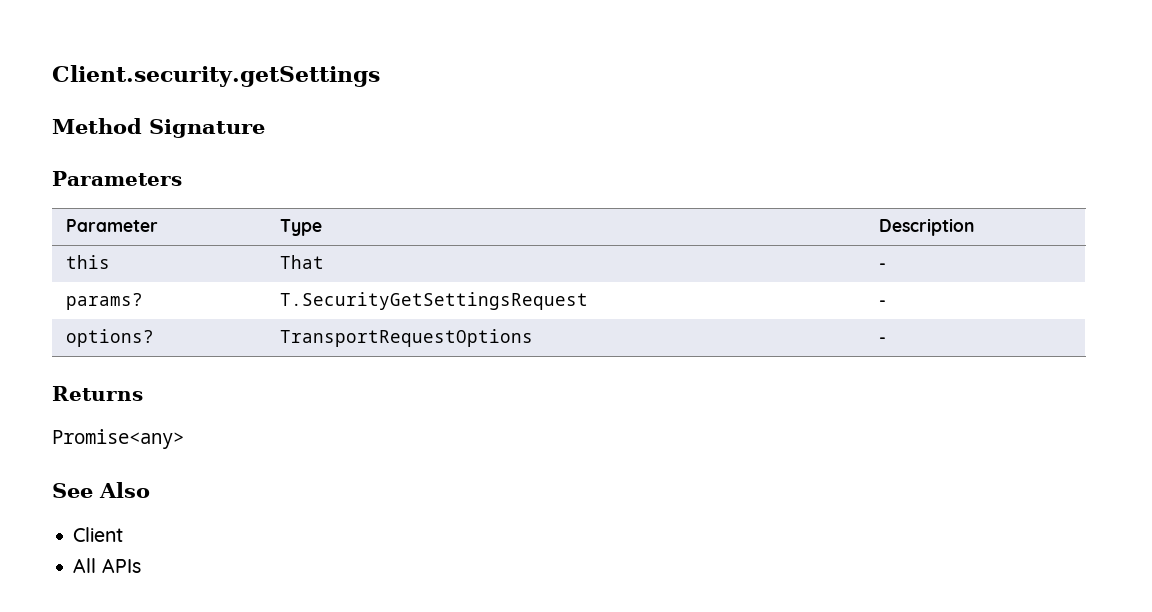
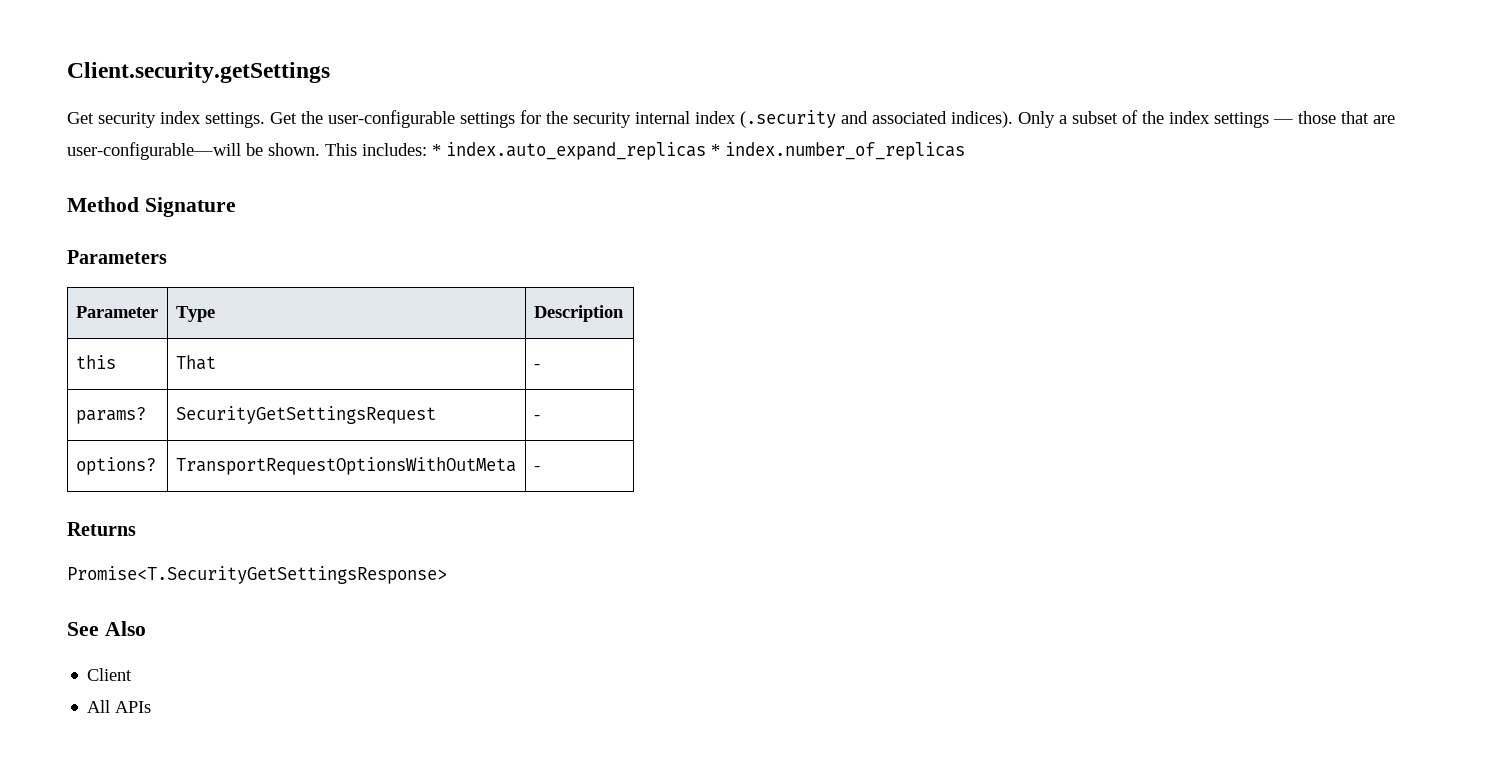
+ Get security index settings. Get the user-configurable settings for the security internal index (.security and associated indices). Only a subset of the index settings — those that are user-configurable—will be shown. This includes: * index.auto_expand_replicas * index.number_of_replicas
- params? | T.SecurityGetSettingsRequest | -
+ params? | SecurityGetSettingsRequest | -
- options? | TransportRequestOptions | -
+ options? | TransportRequestOptionsWithOutMeta | -
- Promise<any>
+ Promise<T.SecurityGetSettingsResponse>

